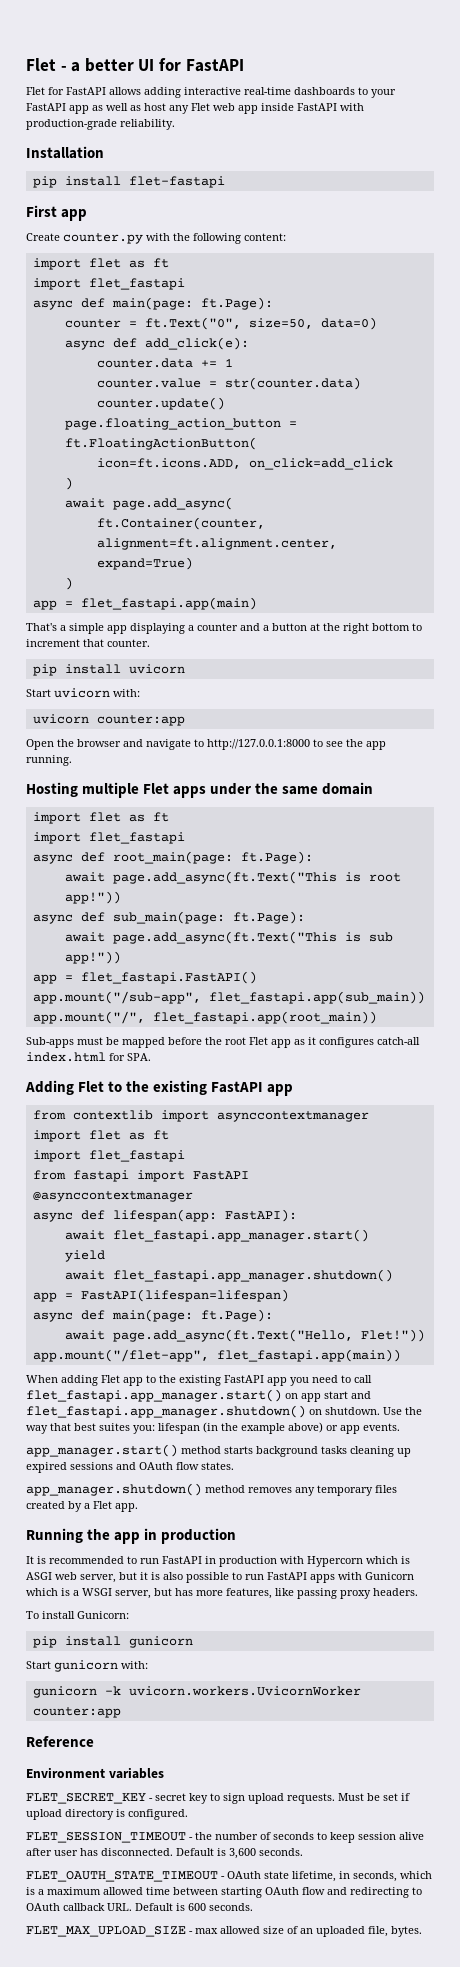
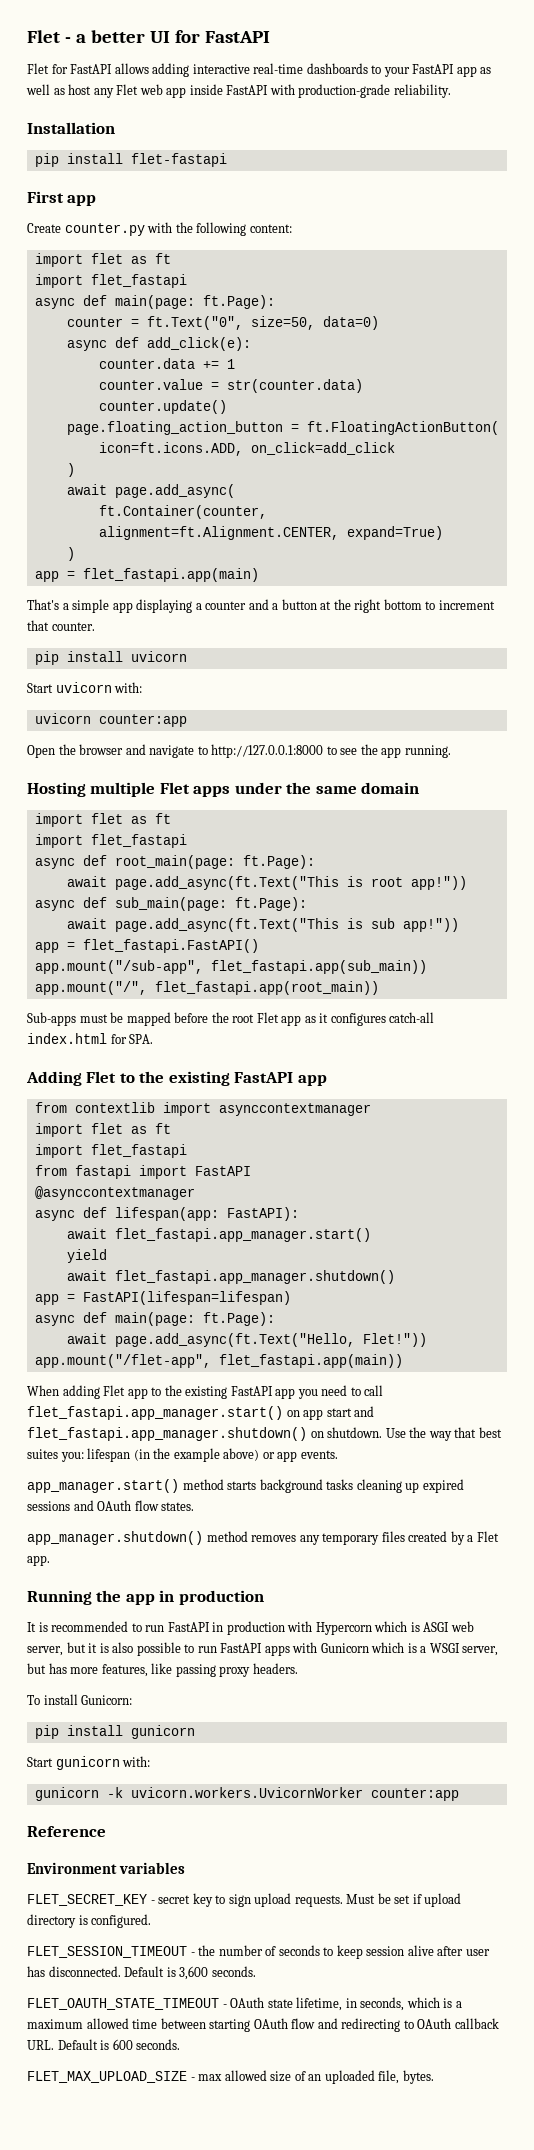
- ft.Container(counter, alignment=ft.alignment.center, expand=True)
+ ft.Container(counter, alignment=ft.Alignment.CENTER, expand=True)

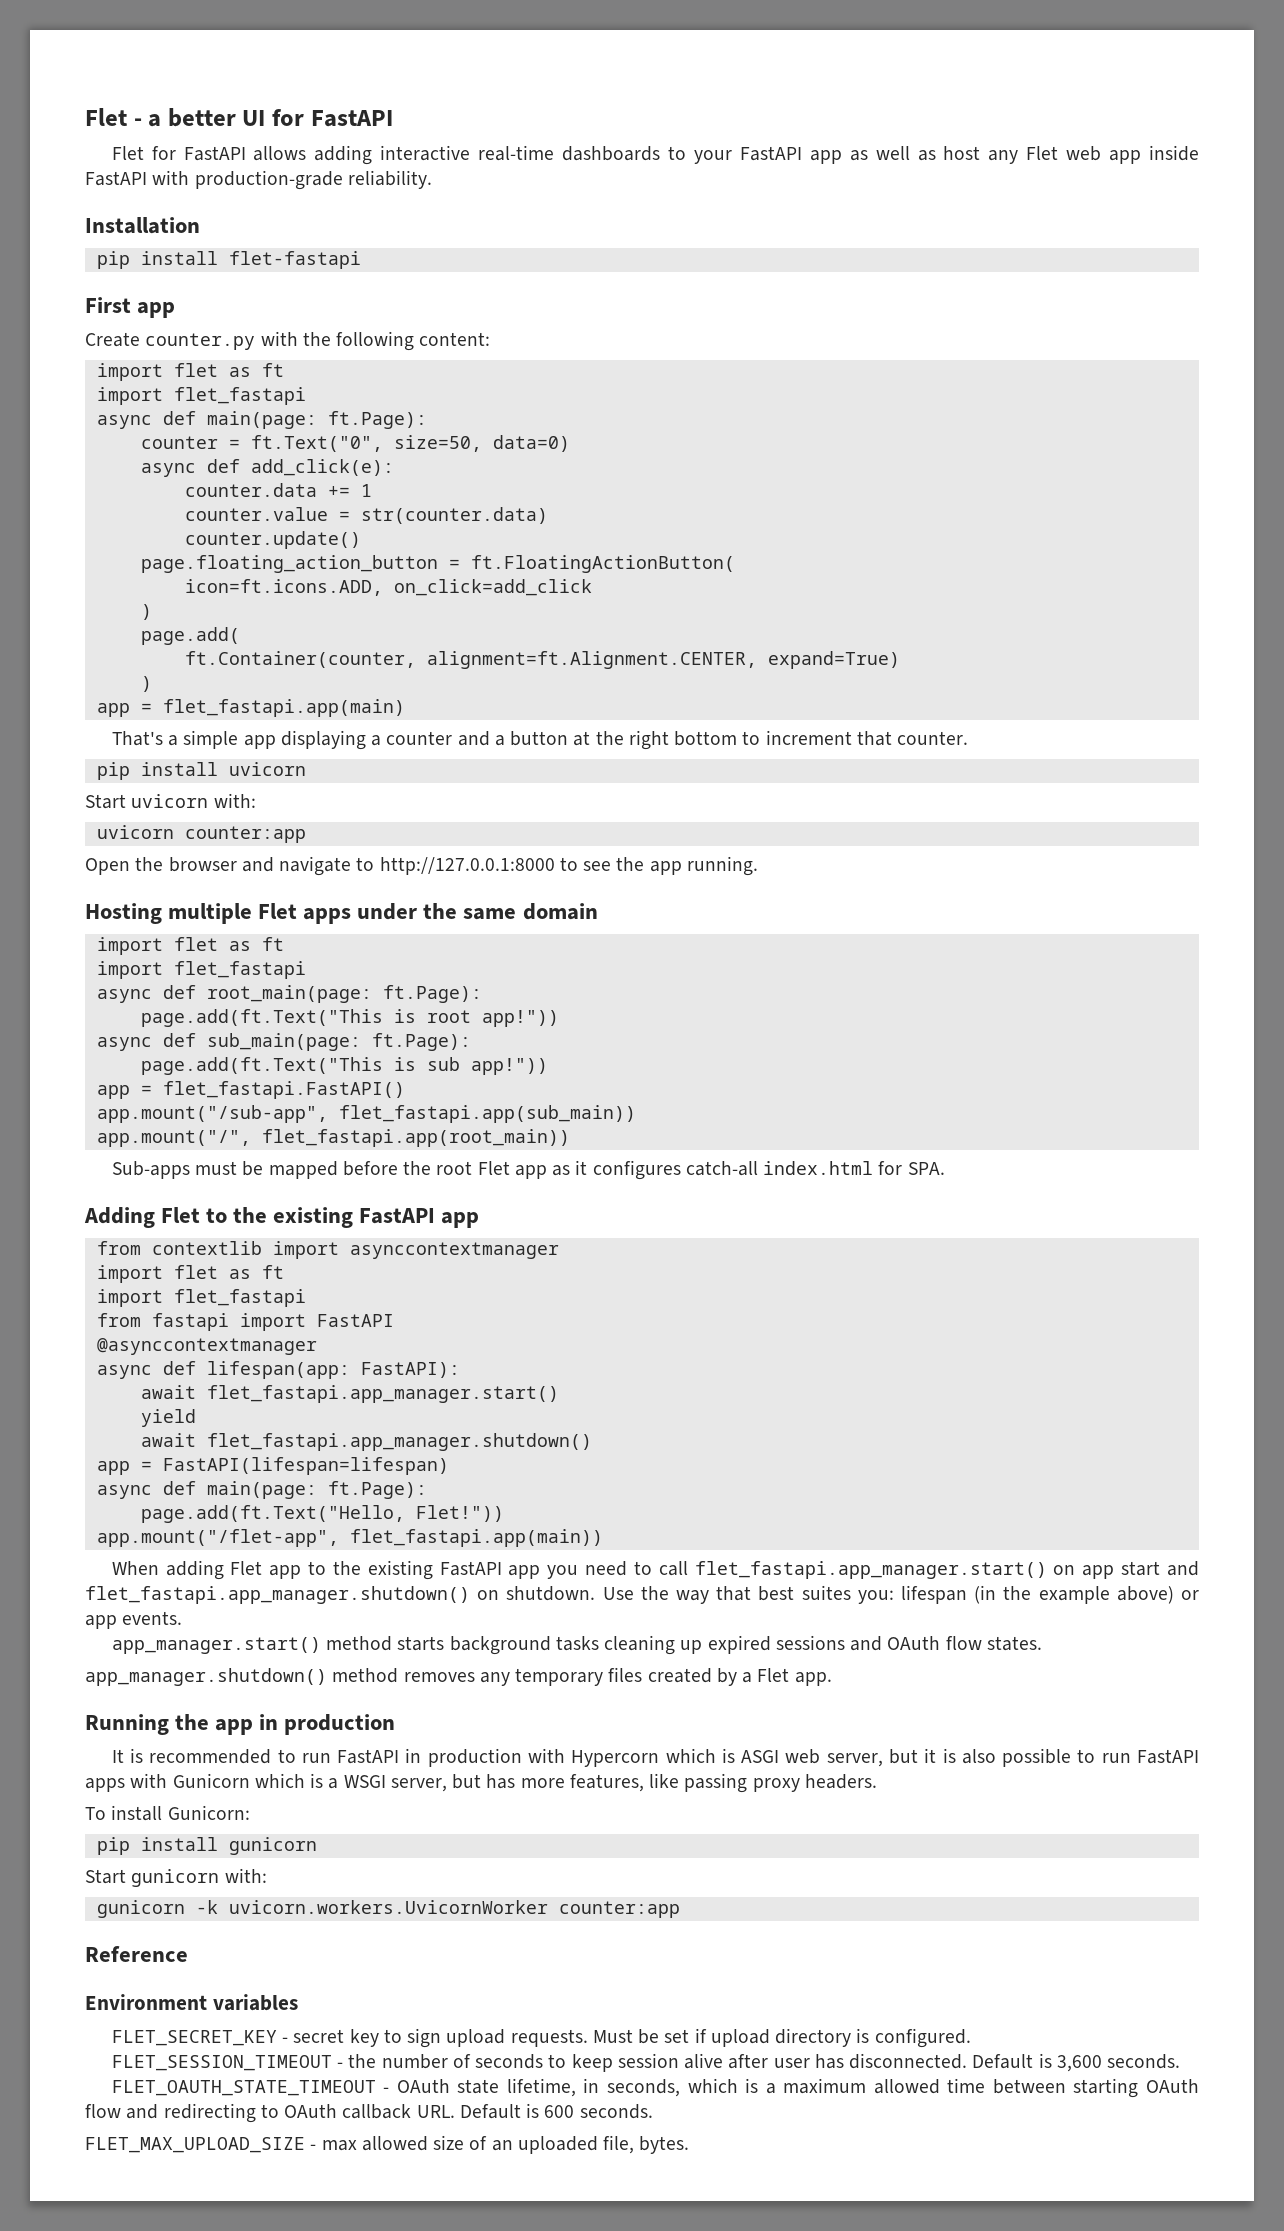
- await page.add_async(
+ page.add(
- await page.add_async(ft.Text("This is root app!"))
+ page.add(ft.Text("This is root app!"))
- await page.add_async(ft.Text("This is sub app!"))
+ page.add(ft.Text("This is sub app!"))
- await page.add_async(ft.Text("Hello, Flet!"))
+ page.add(ft.Text("Hello, Flet!"))

